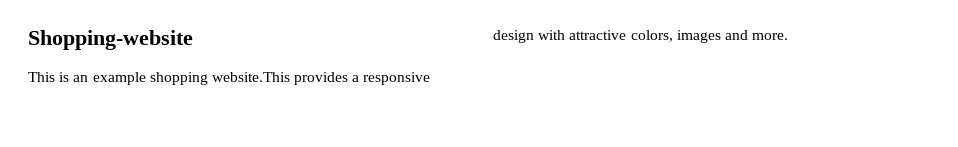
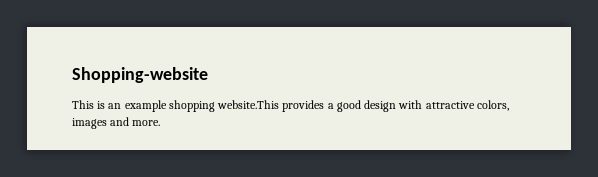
- This is an example shopping website.This provides a responsive design with attractive colors, images and more.
+ This is an example shopping website.This provides a good design with attractive colors, images and more.

